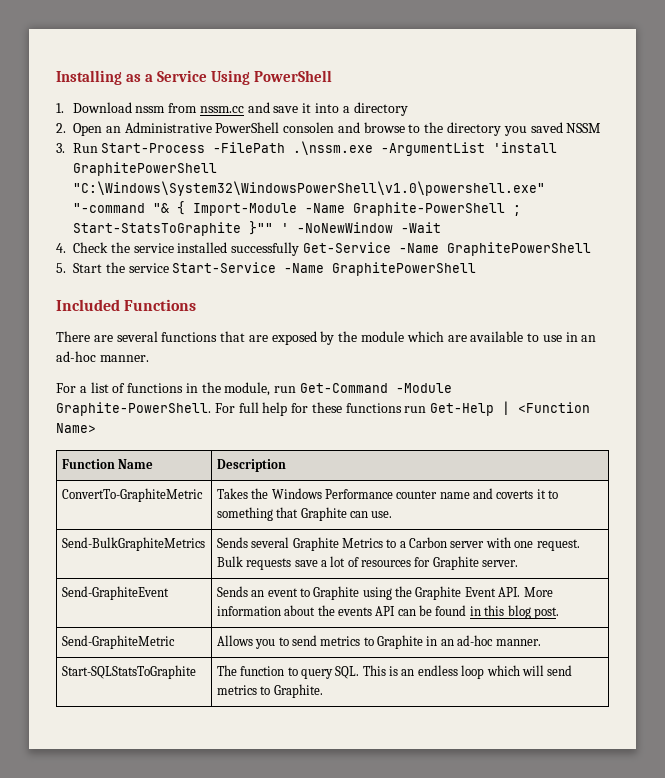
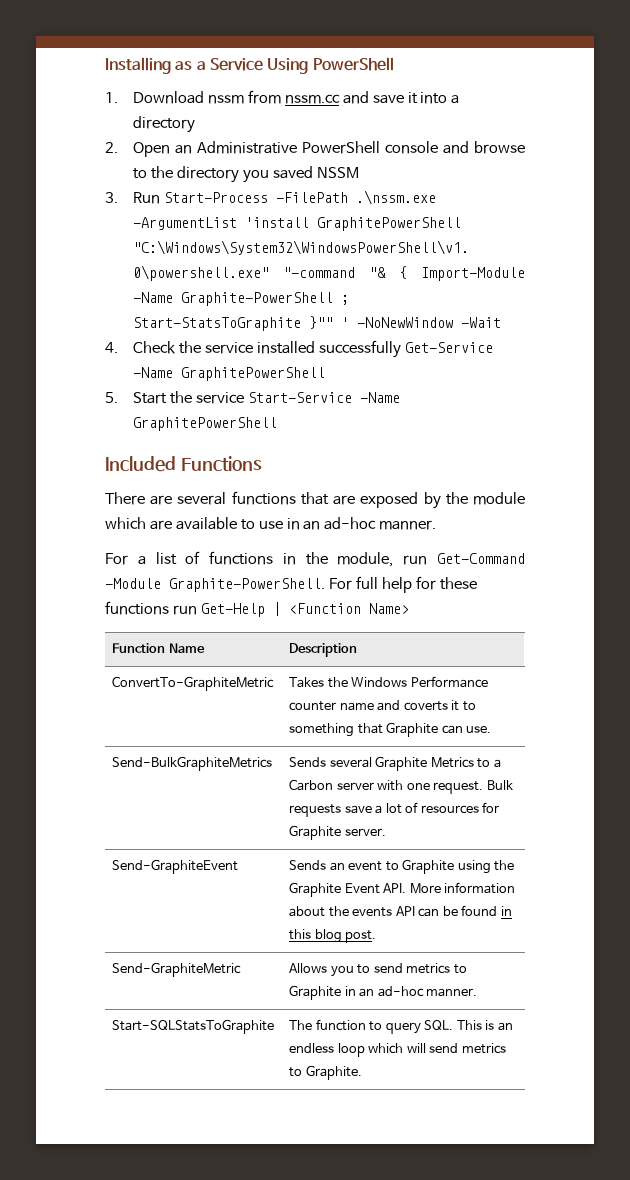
- 2. Open an Administrative PowerShell consolen and browse to the directory you saved NSSM
+ 2. Open an Administrative PowerShell console and browse to the directory you saved NSSM

